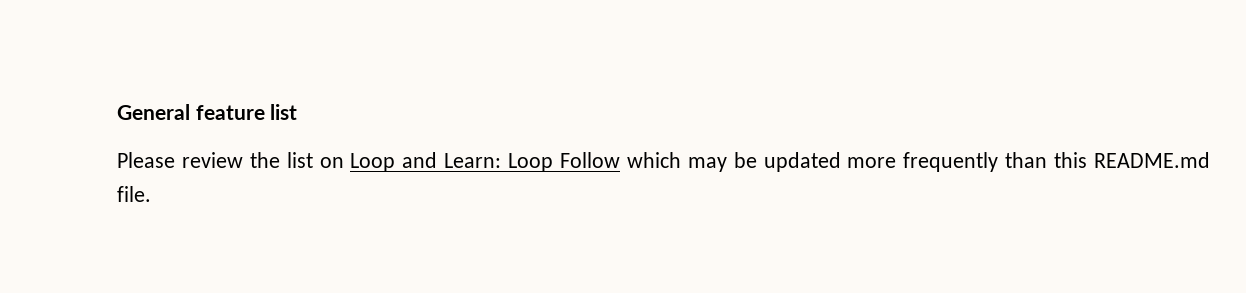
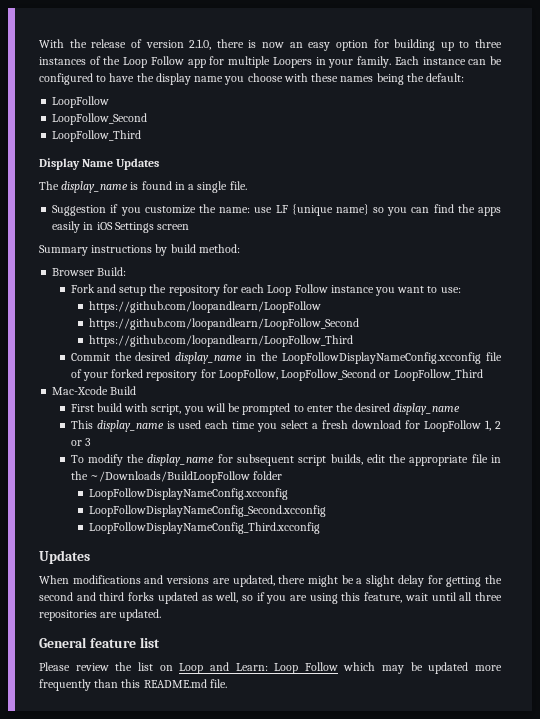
+ With the release of version 2.1.0, there is now an easy option for building up to three instances of the Loop Follow app for multiple Loopers in your family. Each instance can be configured to have the display name you choose with these names being the default:
+ LoopFollow
+ LoopFollow_Second
+ LoopFollow_Third
+ Display Name Updates
+ The display_name is found in a single file.
+ Suggestion if you customize the name: use LF {unique name} so you can find the apps easily in iOS Settings screen
+ Summary instructions by build method:
+ Browser Build:
+ Fork and setup the repository for each Loop Follow instance you want to use:
+ https://github.com/loopandlearn/LoopFollow
+ https://github.com/loopandlearn/LoopFollow_Second
+ https://github.com/loopandlearn/LoopFollow_Third
+ Commit the desired display_name in the LoopFollowDisplayNameConfig.xcconfig file of your forked repository for LoopFollow, LoopFollow_Second or LoopFollow_Third
+ Mac-Xcode Build
+ First build with script, you will be prompted to enter the desired display_name
+ This display_name is used each time you select a fresh download for LoopFollow 1, 2 or 3
+ To modify the display_name for subsequent script builds, edit the appropriate file in the ~/Downloads/BuildLoopFollow folder
+ LoopFollowDisplayNameConfig.xcconfig
+ LoopFollowDisplayNameConfig_Second.xcconfig
+ LoopFollowDisplayNameConfig_Third.xcconfig
+ Updates
+ When modifications and versions are updated, there might be a slight delay for getting the second and third forks updated as well, so if you are using this feature, wait until all three repositories are updated.

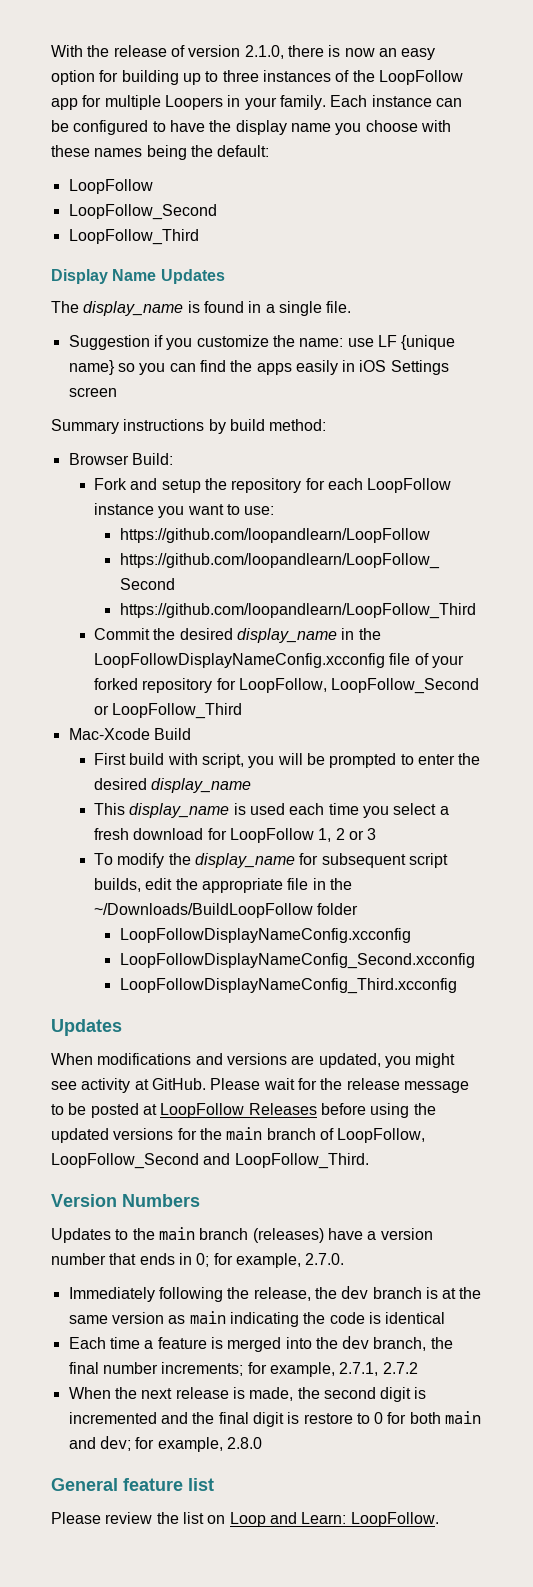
- With the release of version 2.1.0, there is now an easy option for building up to three instances of the Loop Follow app for multiple Loopers in your family.
+ With the release of version 2.1.0, there is now an easy option for building up to three instances of the LoopFollow app for multiple Loopers in your family.
- Fork and setup the repository for each Loop Follow instance you want to use:
+ Fork and setup the repository for each LoopFollow instance you want to use:
- When modifications and versions are updated, there might be a slight delay for getting the second and third forks updated as well, so if you are using this feature, wait until all three repositories are updated.
+ When modifications and versions are updated, you might see activity at GitHub. Please wait for the release message to be posted at LoopFollow Releases before using the updated versions for the main branch of LoopFollow, LoopFollow_Second and LoopFollow_Third.
+ Version Numbers
+ Updates to the main branch (releases) have a version number that ends in 0; for example, 2.7.0.
+ Immediately following the release, the dev branch is at the same version as main indicating the code is identical
+ Each time a feature is merged into the dev branch, the final number increments; for example, 2.7.1, 2.7.2
+ When the next release is made, the second digit is incremented and the final digit is restore to 0 for both main and dev; for example, 2.8.0
- Please review the list on Loop and Learn: Loop Follow which may be updated more frequently than this README.md file.
+ Please review the list on Loop and Learn: LoopFollow.

